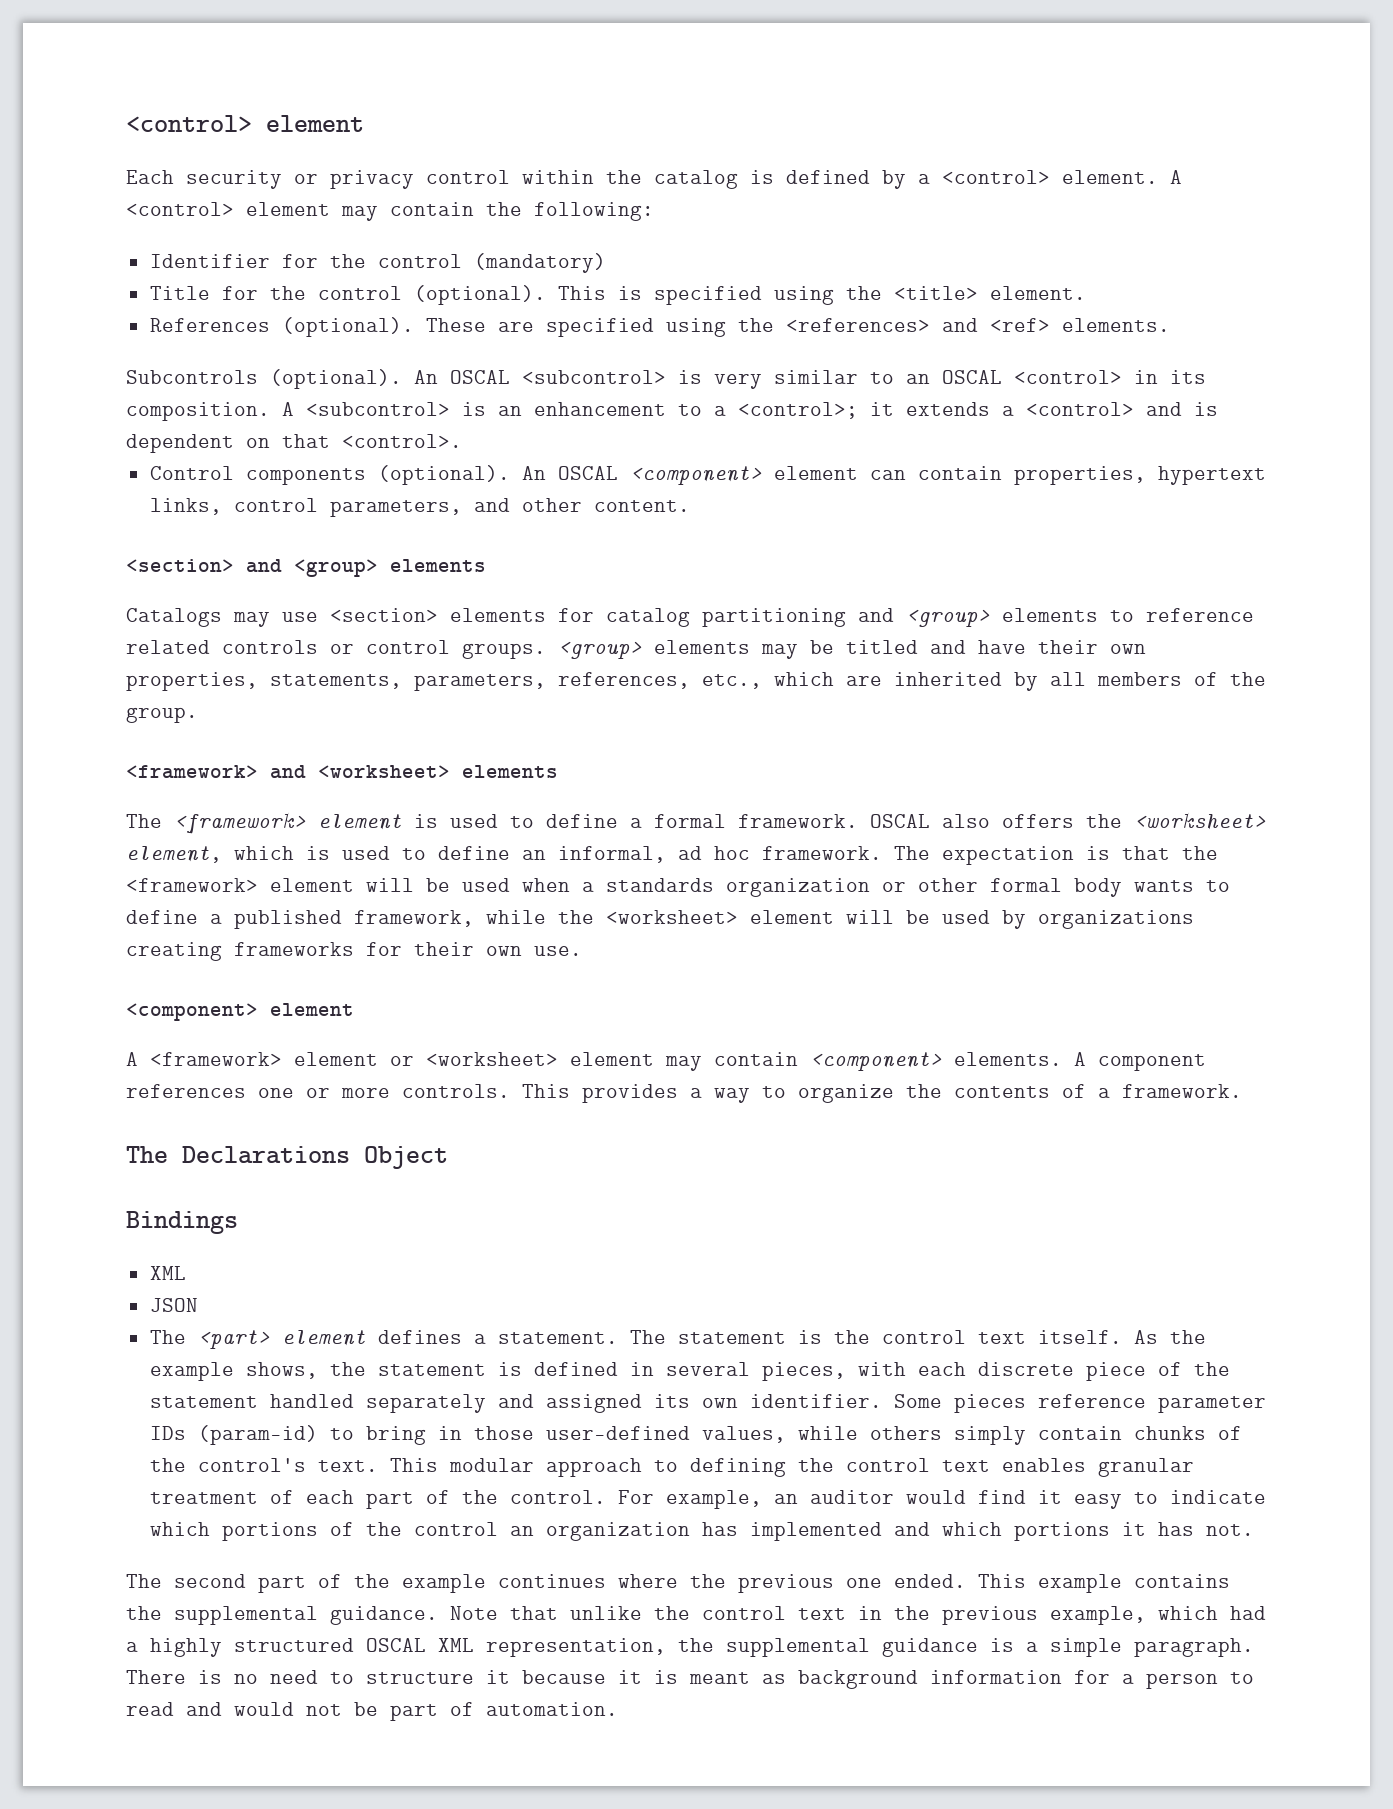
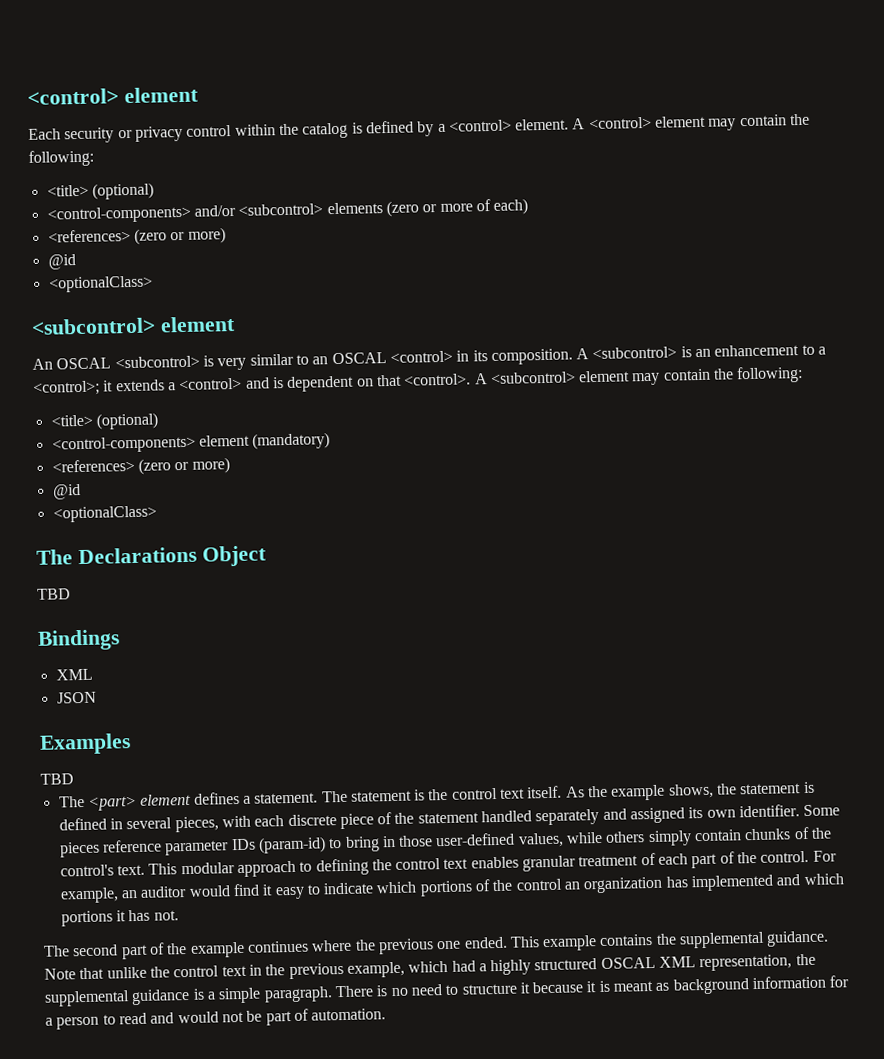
  A <control> element may contain the following:
- Identifier for the control (mandatory)
- Title for the control (optional). This is specified using the <title> element.
- References (optional). These are specified using the <references> and <ref> elements.
- Subcontrols (optional). An OSCAL <subcontrol> is very similar to an OSCAL <control> in its composition.
+ <title> (optional)
+ <control-components> and/or <subcontrol> elements (zero or more of each)
+ <references> (zero or more)
+ @id
+ <optionalClass>
+ <subcontrol> element
+ An OSCAL <subcontrol> is very similar to an OSCAL <control> in its composition.
- A <subcontrol> is an enhancement to a <control>; it extends a <control> and is dependent on that <control>.
- Control components (optional). An OSCAL <component> element can contain properties, hypertext links, control parameters, and other content.
- <section> and <group> elements
- Catalogs may use <section> elements for catalog partitioning and <group> elements to reference related controls or control groups. <group> elements may be titled and have their own properties, statements, parameters, references, etc., which are inherited by all members of the group.
- <framework> and <worksheet> elements
- The <framework> element is used to define a formal framework. OSCAL also offers the <worksheet> element, which is used to define an informal, ad hoc framework. The expectation is that the <framework> element will be used when a standards organization or other formal body wants to define a published framework, while the <worksheet> element will be used by organizations creating frameworks for their own use.
- <component> element
- A <framework> element or <worksheet> element may contain <component> elements. A component references one or more controls. This provides a way to organize the contents of a framework.
+ A <subcontrol> is an enhancement to a <control>; it extends a <control> and is dependent on that <control>. A <subcontrol> element may contain the following:
+ <title> (optional)
+ <control-components> element (mandatory)
+ <references> (zero or more)
+ @id
+ <optionalClass>
  The Declarations Object
+ TBD
+ Examples
+ TBD

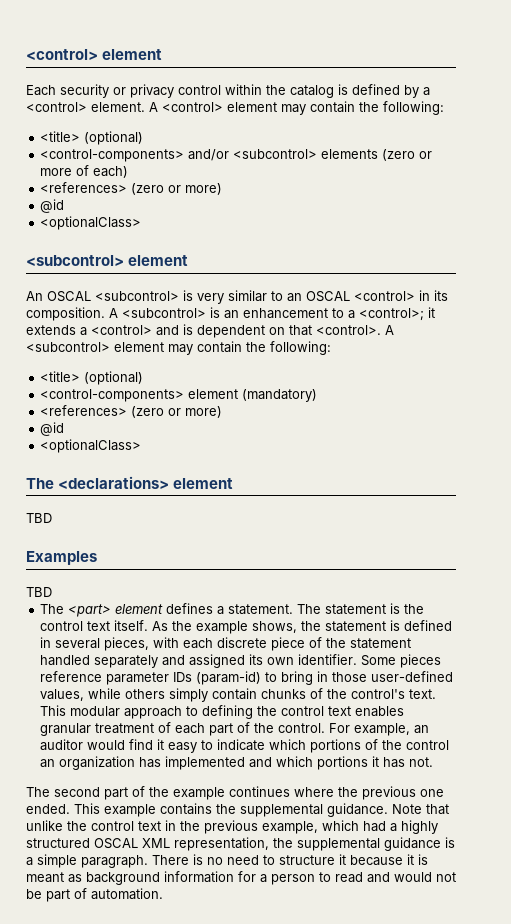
- The Declarations Object
+ The <declarations> element
  TBD
- Bindings
- XML
- JSON

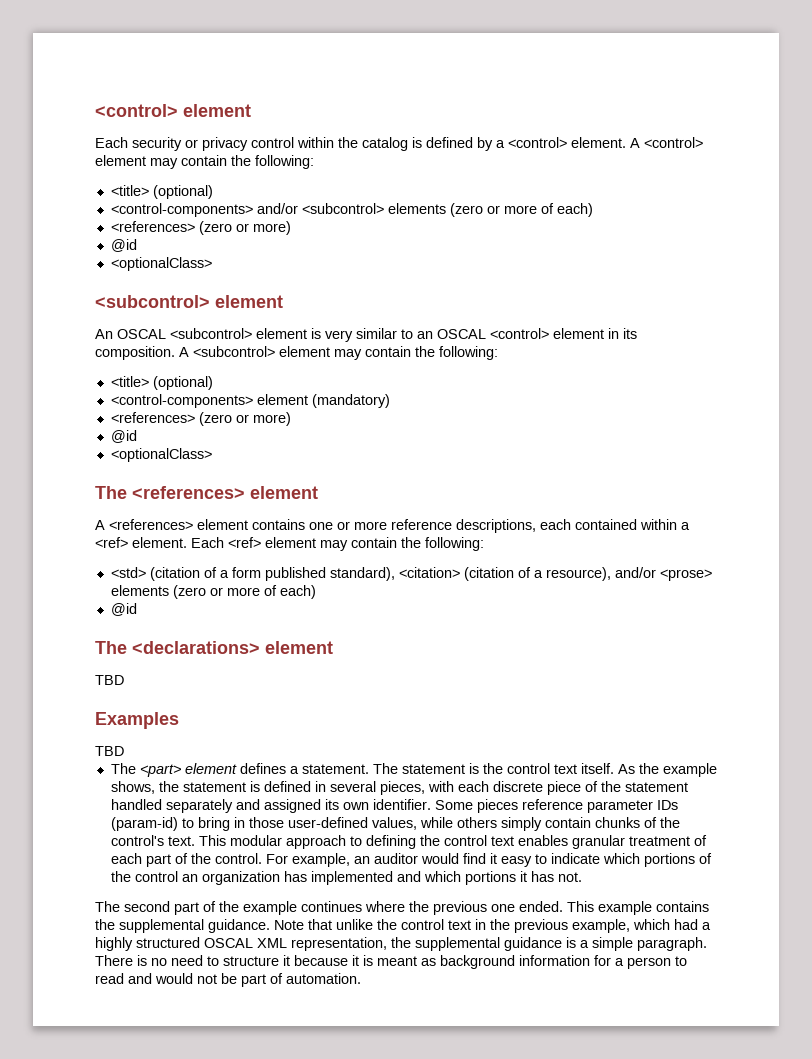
- An OSCAL <subcontrol> is very similar to an OSCAL <control> in its composition.
+ An OSCAL <subcontrol> element is very similar to an OSCAL <control> element in its composition.
- A <subcontrol> is an enhancement to a <control>; it extends a <control> and is dependent on that <control>. A <subcontrol> element may contain the following:
+ A <subcontrol> element may contain the following:
+ The <references> element
+ A <references> element contains one or more reference descriptions, each contained within a <ref> element. Each <ref> element may contain the following:
+ <std> (citation of a form published standard), <citation> (citation of a resource), and/or <prose> elements (zero or more of each)
+ @id

